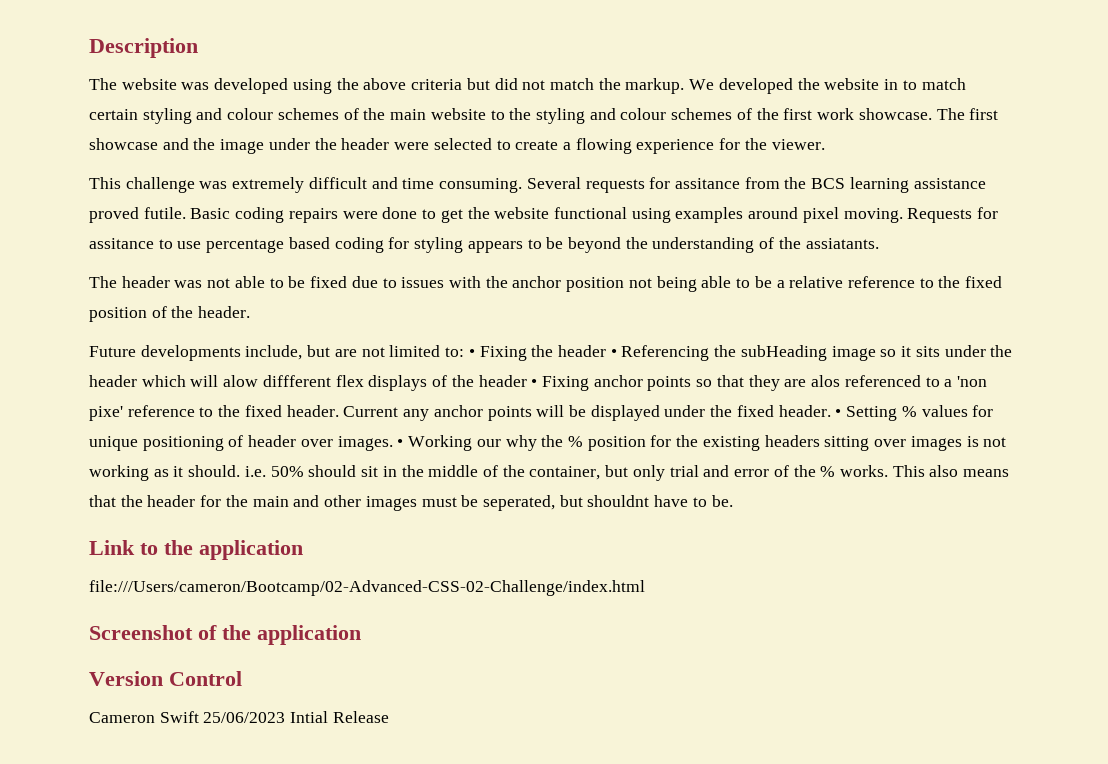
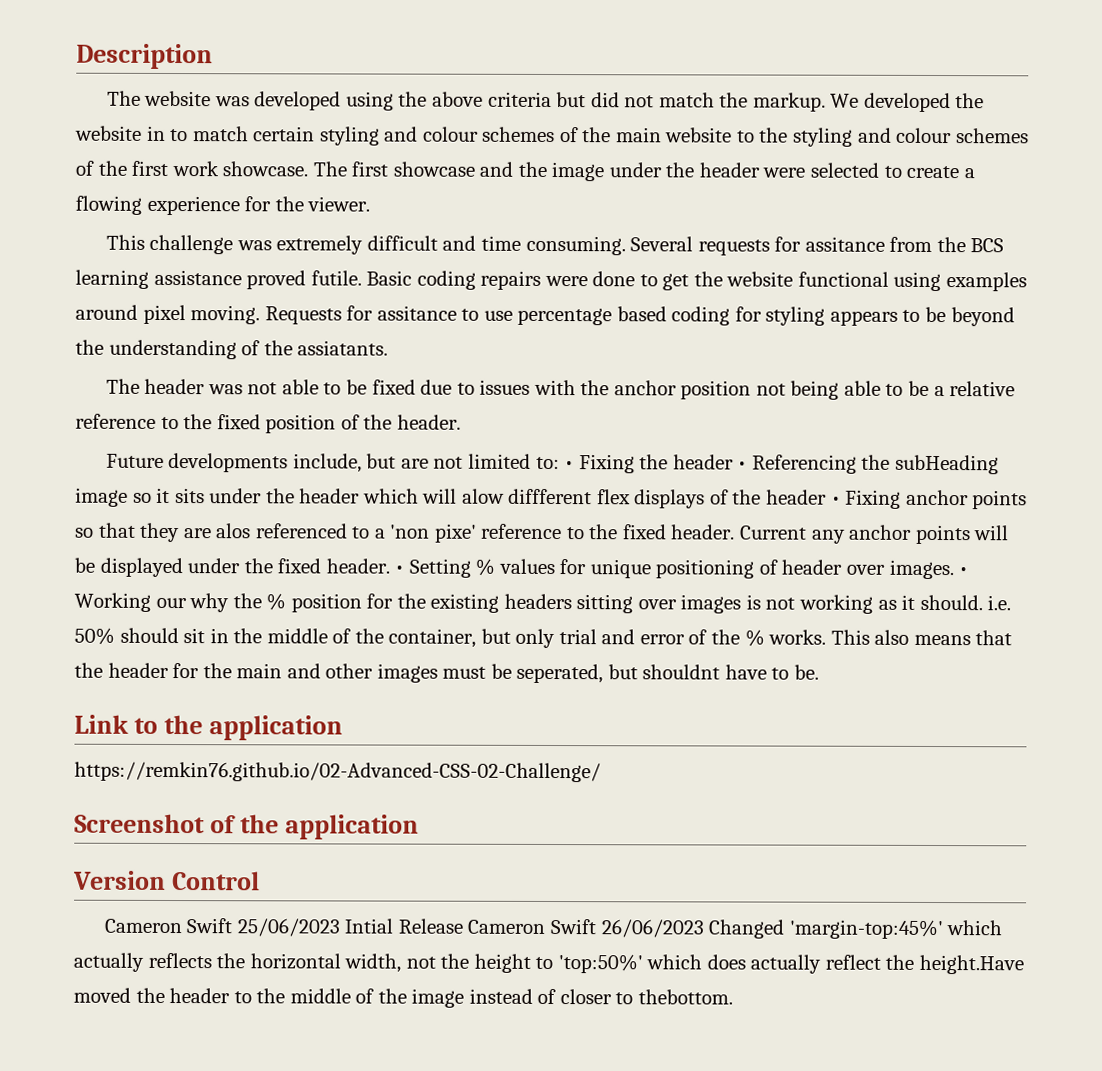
- file:///Users/cameron/Bootcamp/02-Advanced-CSS-02-Challenge/index.html
+ https://remkin76.github.io/02-Advanced-CSS-02-Challenge/
- Cameron Swift 25/06/2023 Intial Release
+ Cameron Swift 25/06/2023 Intial Release Cameron Swift 26/06/2023 Changed 'margin-top:45%' which actually reflects the horizontal width, not the height to 'top:50%' which does actually reflect the height.Have moved the header to the middle of the image instead of closer to thebottom.

